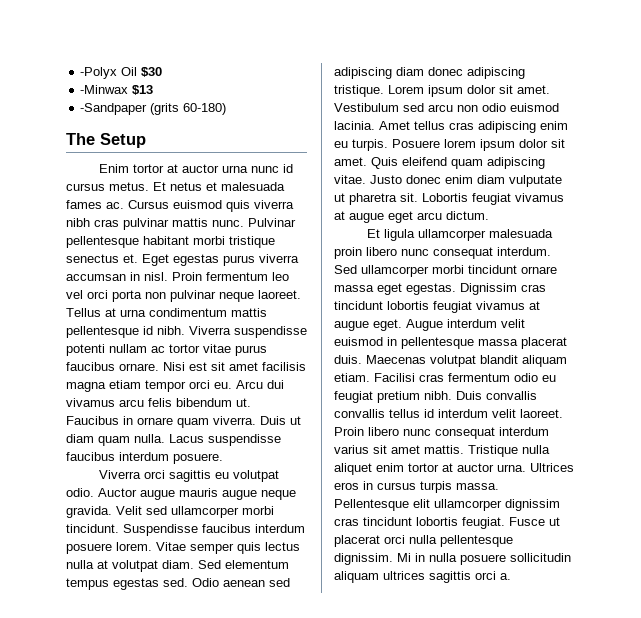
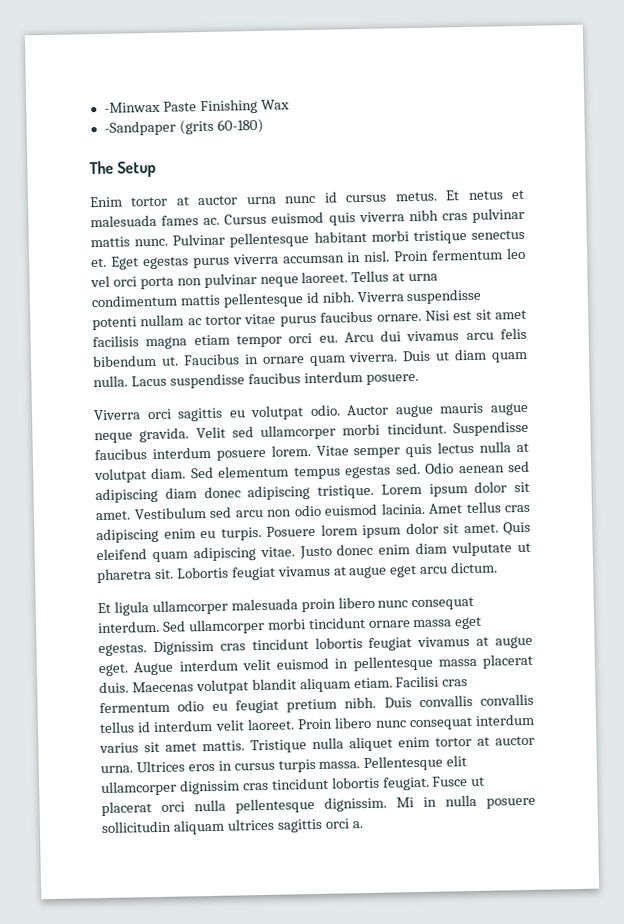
- -Polyx Oil $30
- -Minwax $13
+ -Minwax Paste Finishing Wax

